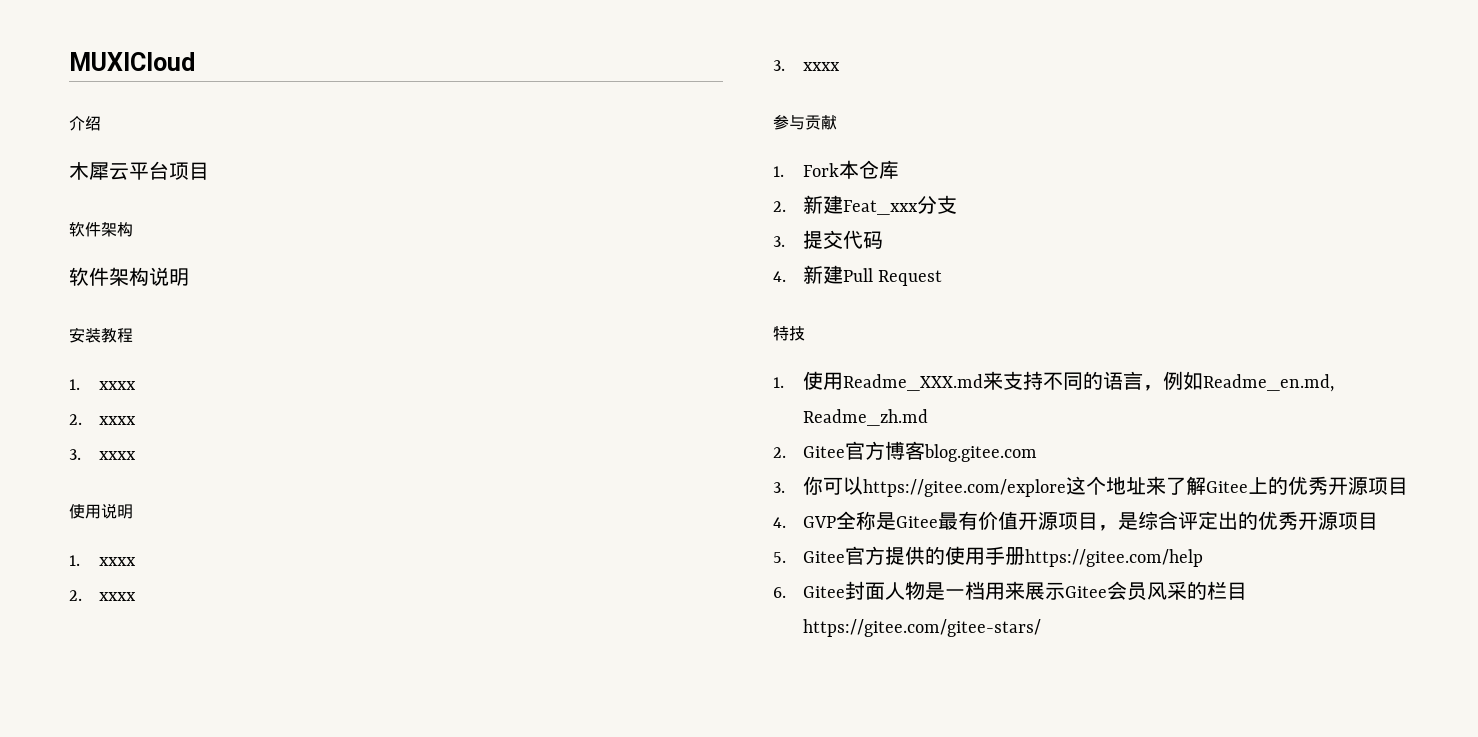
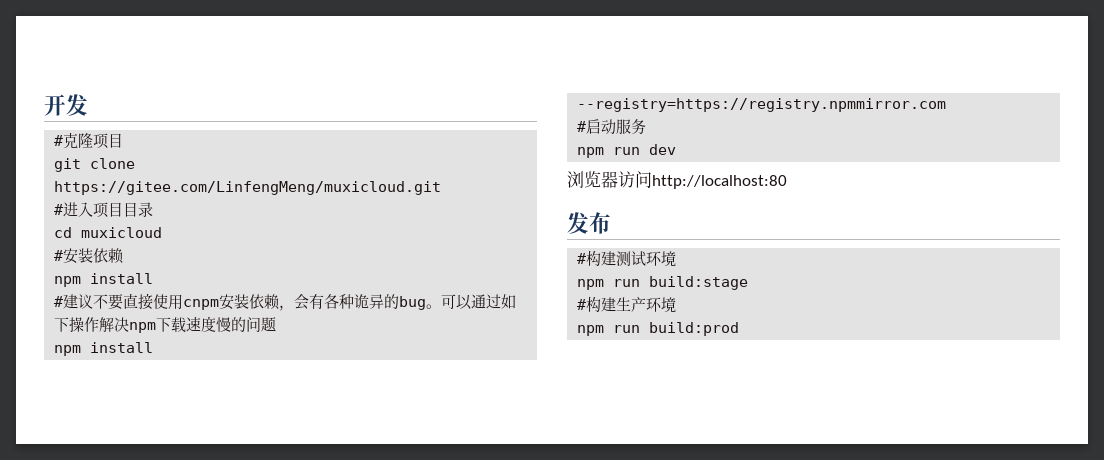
- MUXICloud
- 介绍
- 木犀云平台项目
- 软件架构
- 软件架构说明
- 安装教程
- 1. xxxx
- 2. xxxx
- 3. xxxx
- 使用说明
- 1. xxxx
- 2. xxxx
- 3. xxxx
- 参与贡献
- 1. Fork本仓库
- 2.新建Feat_xxx分支
- 3.提交代码
- 4.新建Pull Request
- 特技
- 1.使用Readme_XXX.md来支持不同的语言，例如Readme_en.md, Readme_zh.md
- 2. Gitee官方博客blog.gitee.com
- 3.你可以https://gitee.com/explore这个地址来了解Gitee上的优秀开源项目
- 4. GVP全称是Gitee最有价值开源项目，是综合评定出的优秀开源项目
- 5. Gitee官方提供的使用手册https://gitee.com/help
- 6. Gitee封面人物是一档用来展示Gitee会员风采的栏目https://gitee.com/gitee-stars/
+ 开发
+ #克隆项目
+ git clone https://gitee.com/LinfengMeng/muxicloud.git
+ #进入项目目录
+ cd muxicloud
+ #安装依赖
+ npm install
+ #建议不要直接使用cnpm安装依赖，会有各种诡异的bug。可以通过如下操作解决npm下载速度慢的问题
+ npm install --registry=https://registry.npmmirror.com
+ #启动服务
+ npm run dev
+ 浏览器访问http://localhost:80
+ 发布
+ #构建测试环境
+ npm run build:stage
+ #构建生产环境
+ npm run build:prod

